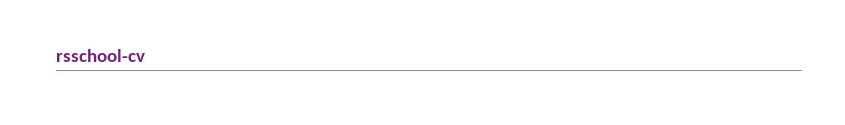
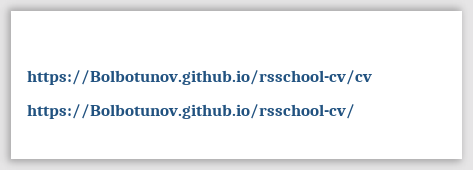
- rsschool-cv
+ https://Bolbotunov.github.io/rsschool-cv/cv
+ https://Bolbotunov.github.io/rsschool-cv/

